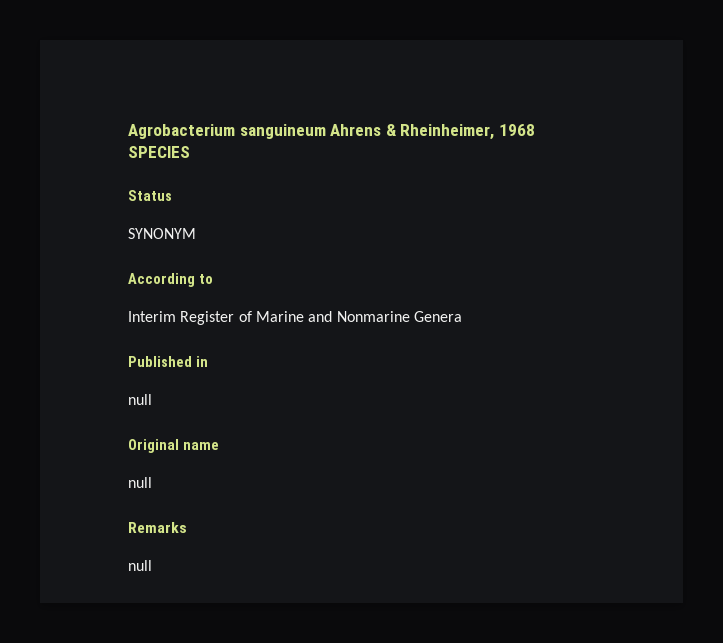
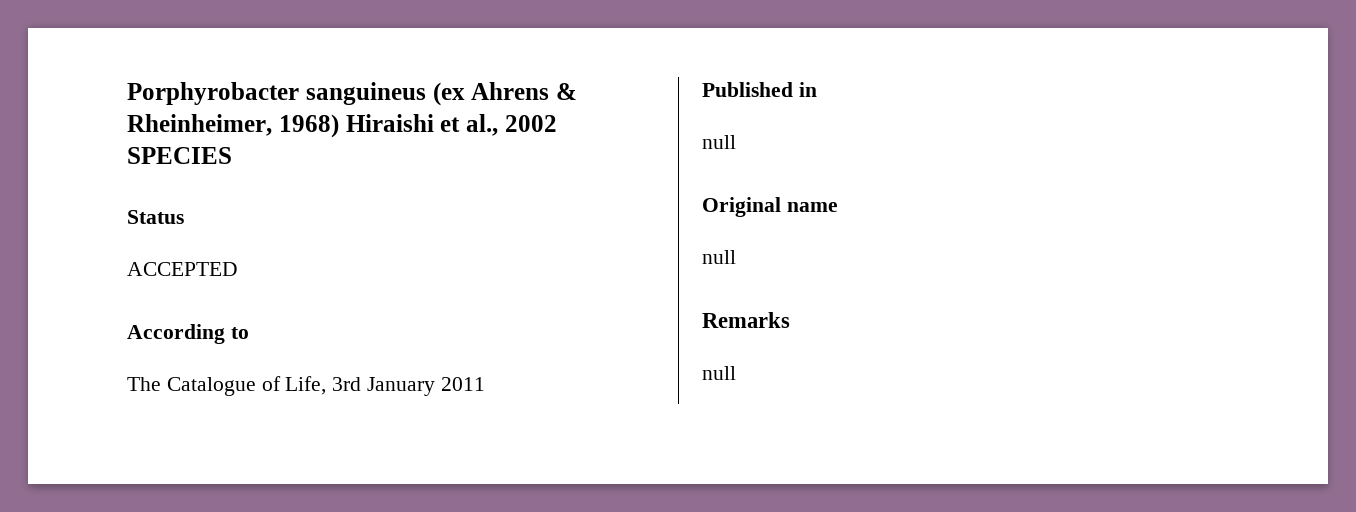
- Agrobacterium sanguineum Ahrens & Rheinheimer, 1968 SPECIES
+ Porphyrobacter sanguineus (ex Ahrens & Rheinheimer, 1968) Hiraishi et al., 2002 SPECIES
- SYNONYM
+ ACCEPTED
- Interim Register of Marine and Nonmarine Genera
+ The Catalogue of Life, 3rd January 2011

